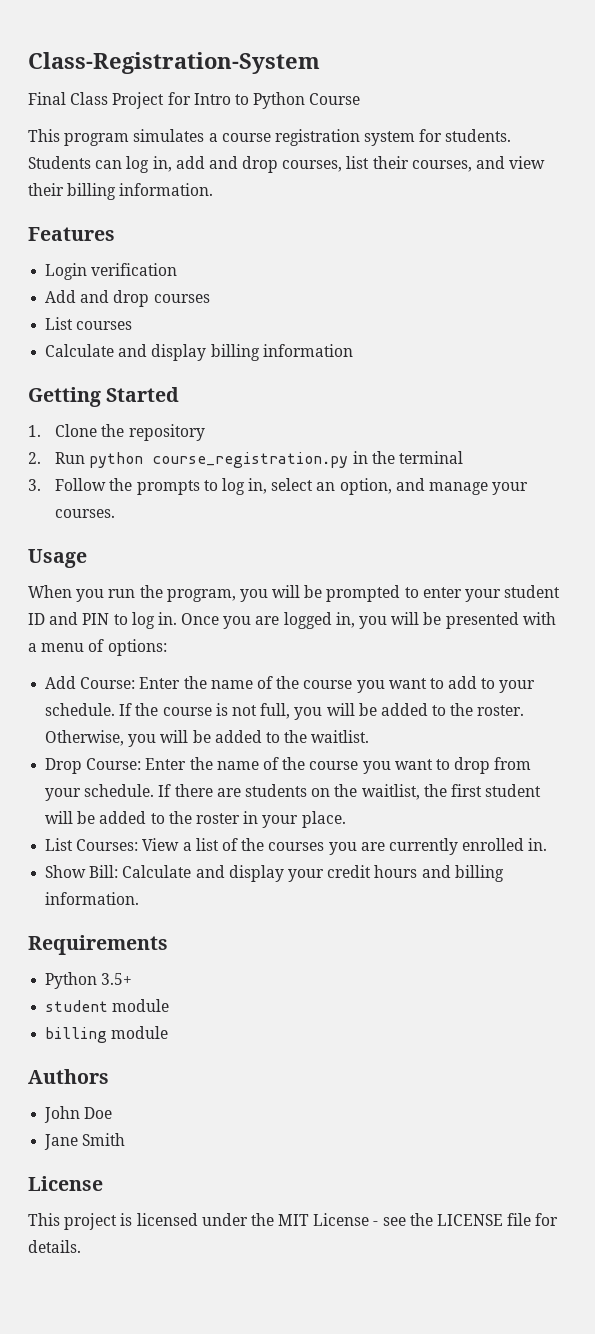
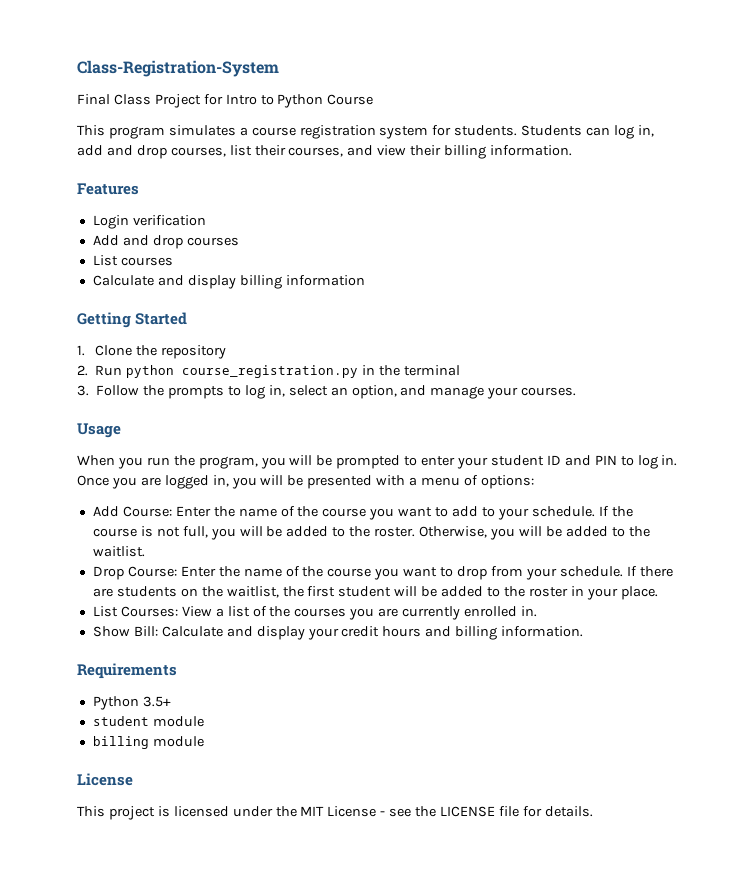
- Authors
- John Doe
- Jane Smith

